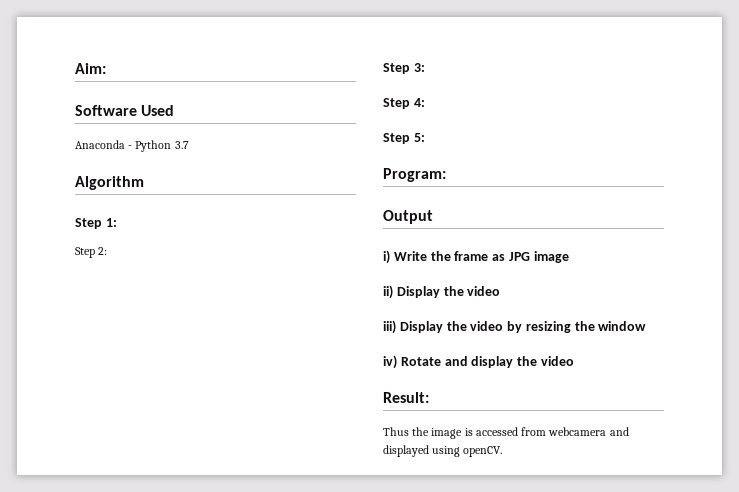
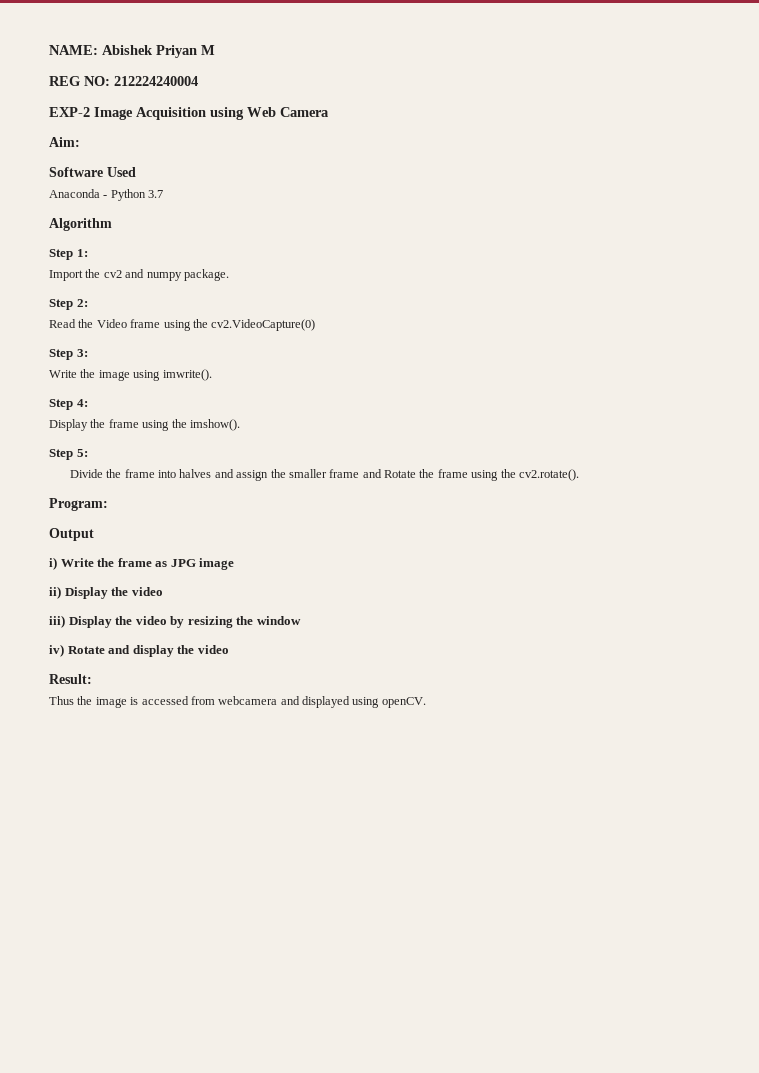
+ NAME: Abishek Priyan M
+ REG NO: 212224240004
+ EXP-2 Image Acquisition using Web Camera
+ Import the cv2 and numpy package.
  Step 2:
+ Read the Video frame using the cv2.VideoCapture(0)
  Step 3:
+ Write the image using imwrite().
  Step 4:
+ Display the frame using the imshow().
  Step 5:
+ Divide the frame into halves and assign the smaller frame and Rotate the frame using the cv2.rotate().

